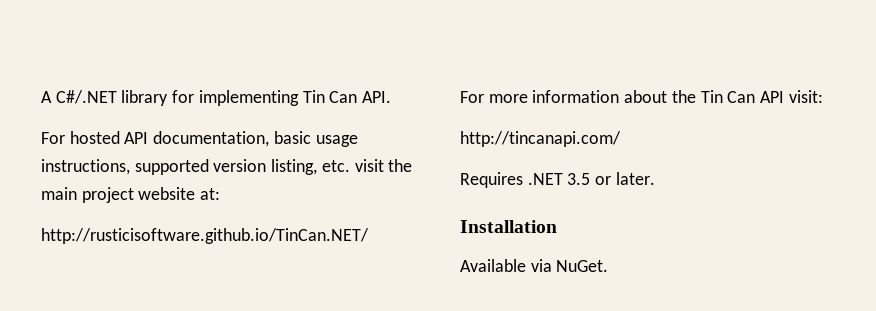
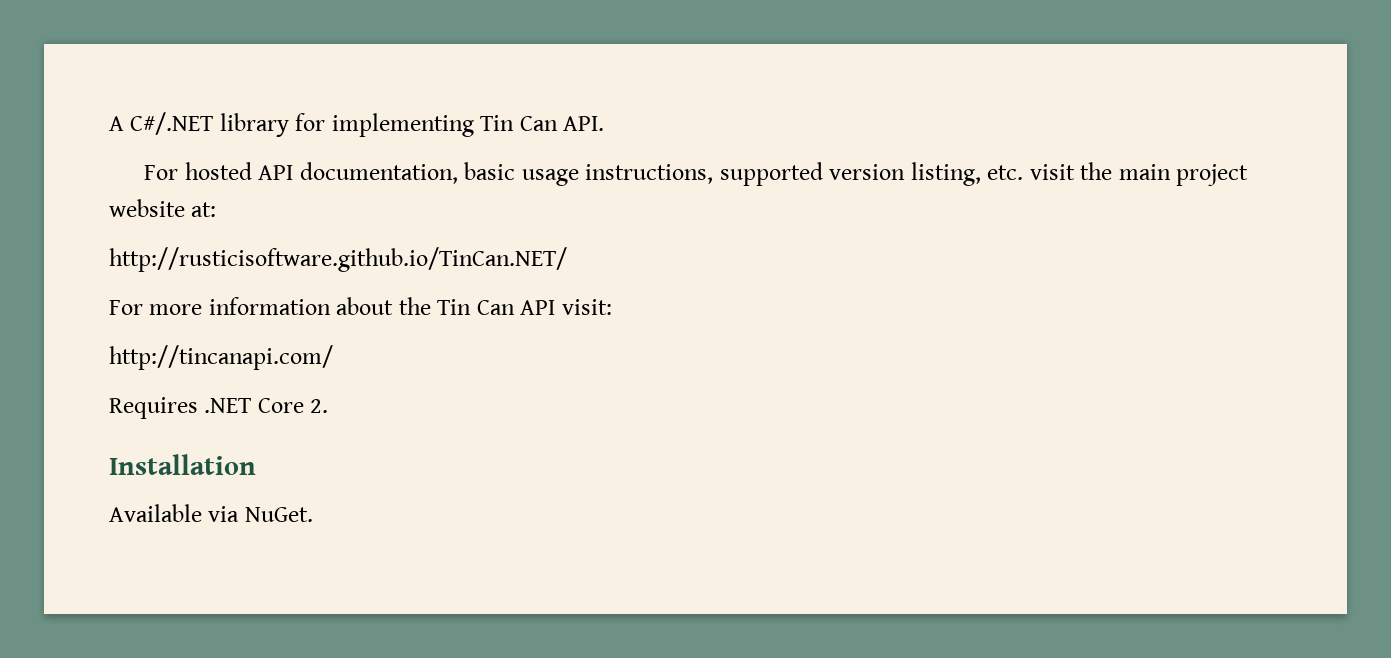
- Requires .NET 3.5 or later.
+ Requires .NET Core 2.

